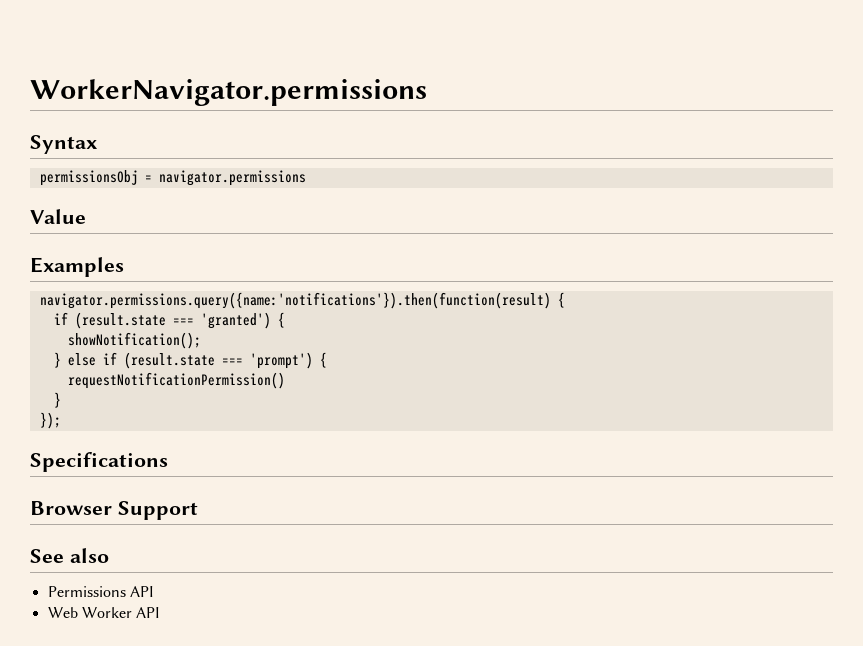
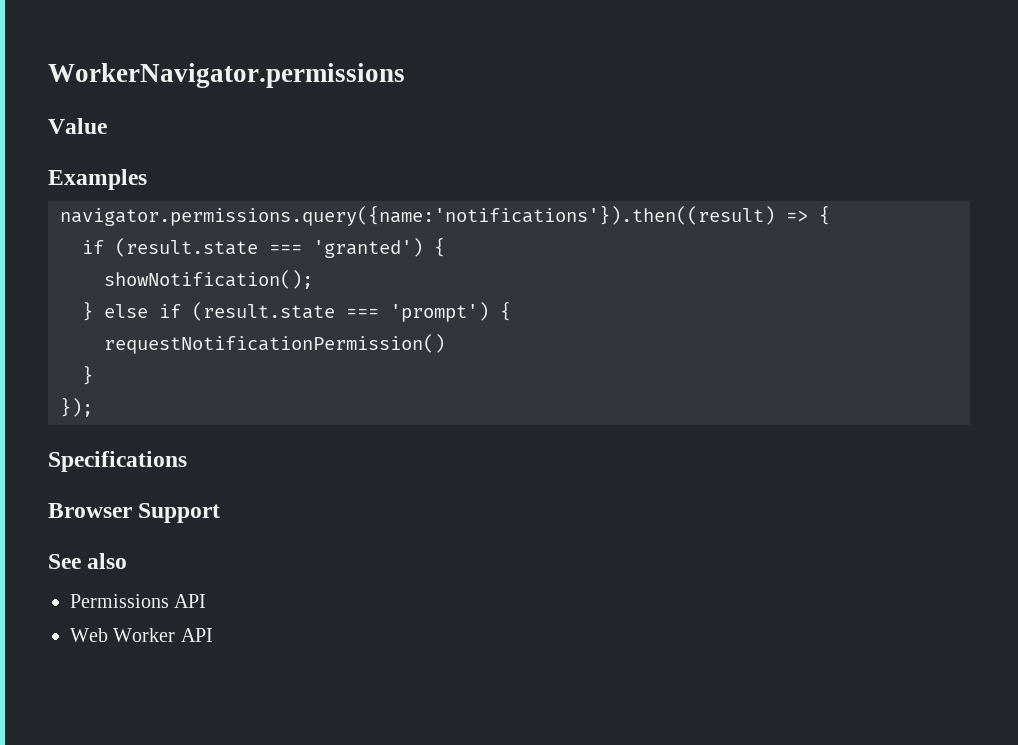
- Syntax
- permissionsObj = navigator.permissions
- navigator.permissions.query({name:'notifications'}).then(function(result) {
+ navigator.permissions.query({name:'notifications'}).then((result) => {

